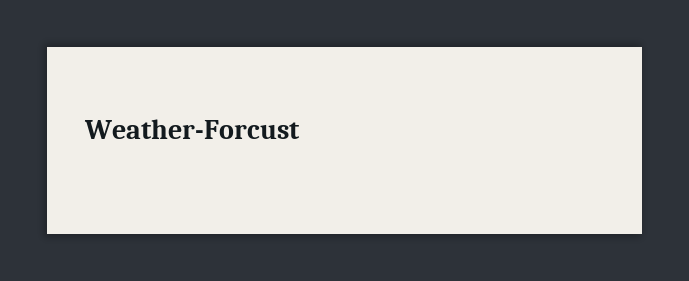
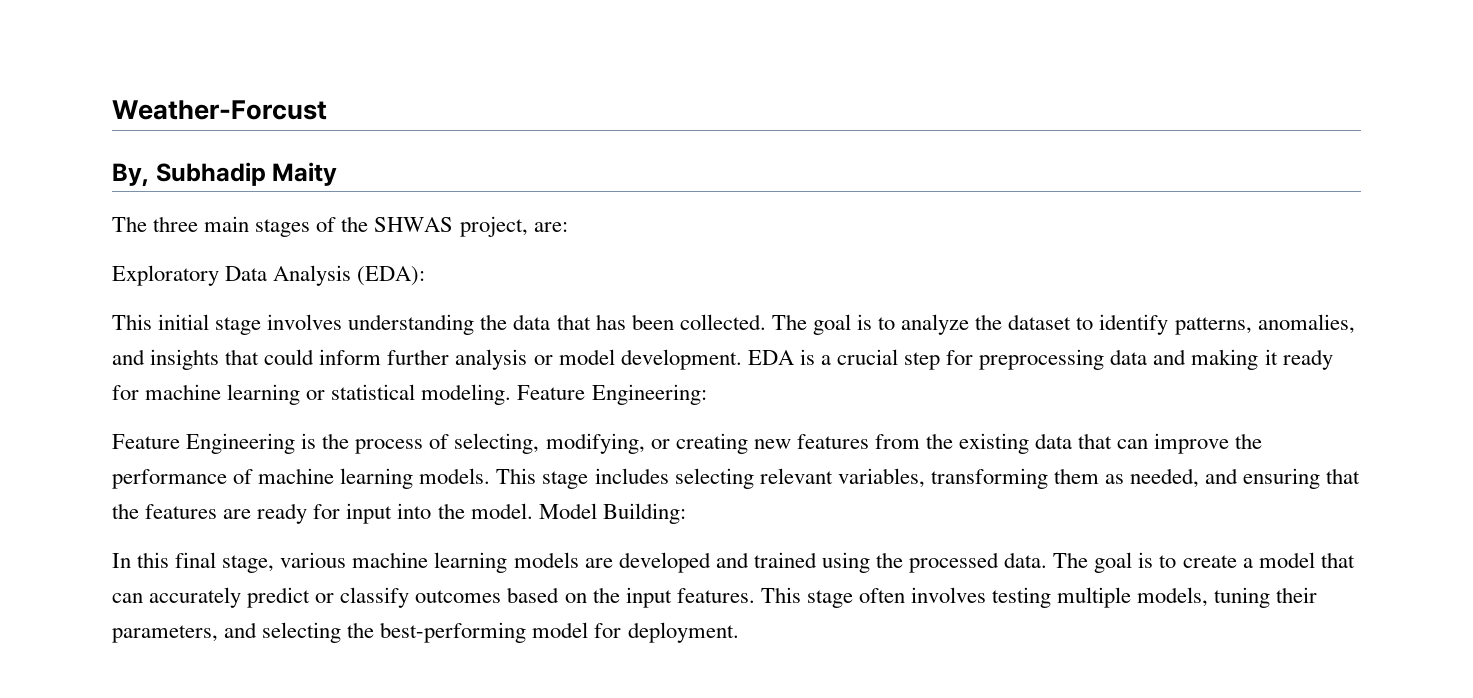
+ By, Subhadip Maity
+ The three main stages of the SHWAS project, are:
+ Exploratory Data Analysis (EDA):
+ This initial stage involves understanding the data that has been collected. The goal is to analyze the dataset to identify patterns, anomalies, and insights that could inform further analysis or model development. EDA is a crucial step for preprocessing data and making it ready for machine learning or statistical modeling. Feature Engineering:
+ Feature Engineering is the process of selecting, modifying, or creating new features from the existing data that can improve the performance of machine learning models. This stage includes selecting relevant variables, transforming them as needed, and ensuring that the features are ready for input into the model. Model Building:
+ In this final stage, various machine learning models are developed and trained using the processed data. The goal is to create a model that can accurately predict or classify outcomes based on the input features. This stage often involves testing multiple models, tuning their parameters, and selecting the best-performing model for deployment.

